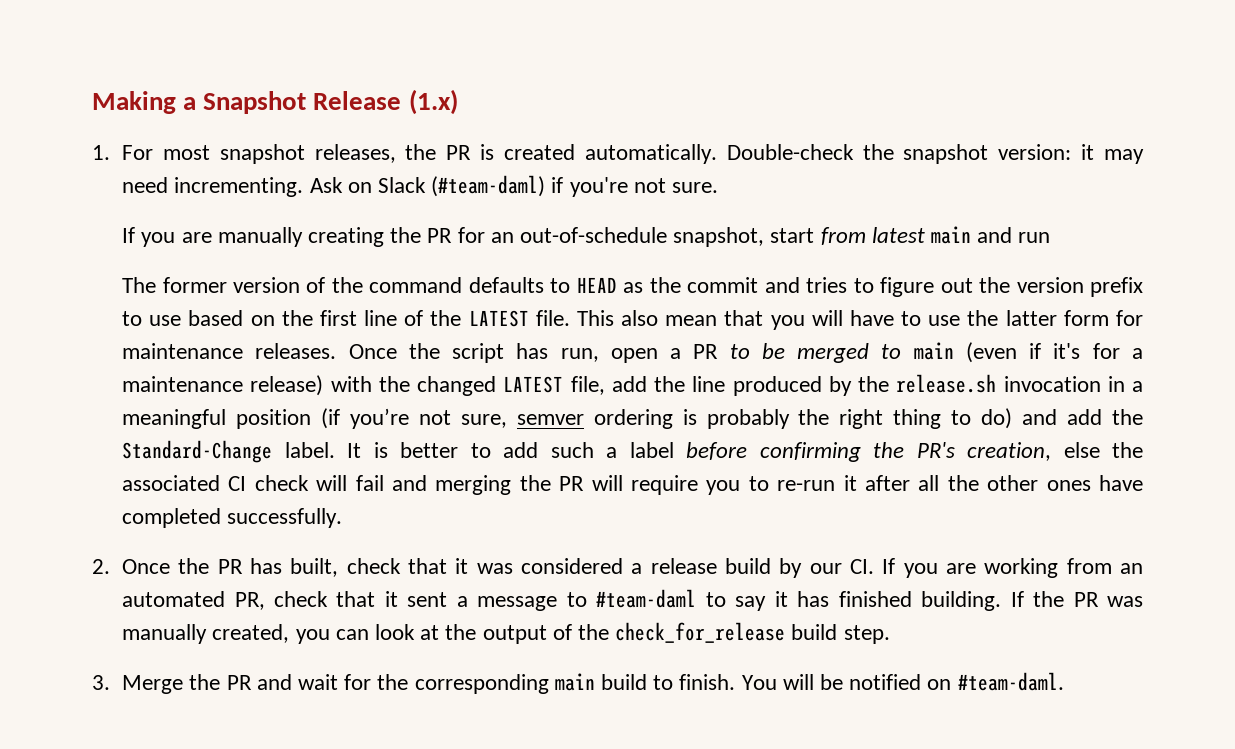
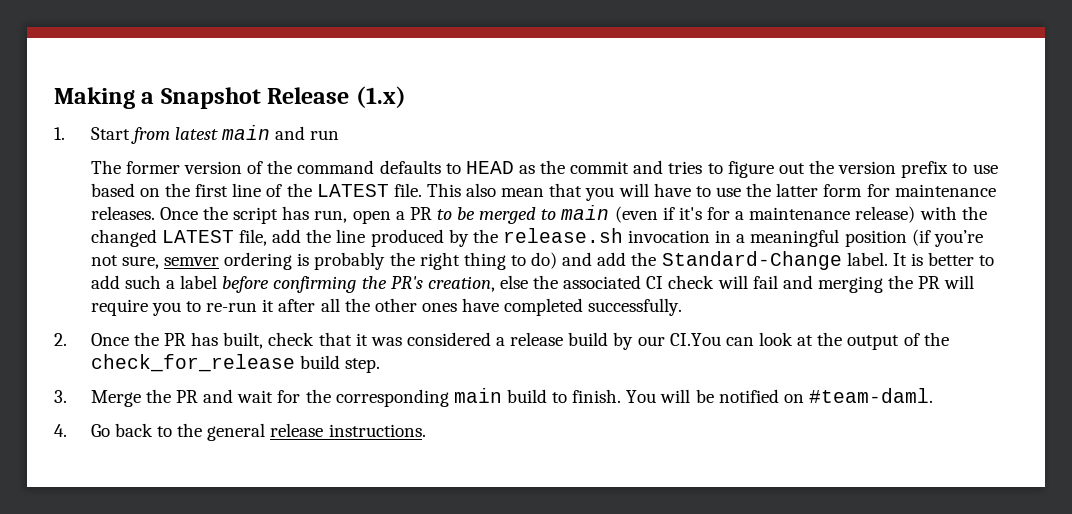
- 1. For most snapshot releases, the PR is created automatically. Double-check the snapshot version: it may need incrementing. Ask on Slack (#team-daml) if you're not sure.
- If you are manually creating the PR for an out-of-schedule snapshot, start from latest main and run
+ 1. Start from latest main and run
- 2. Once the PR has built, check that it was considered a release build by our CI. If you are working from an automated PR, check that it sent a message to #team-daml to say it has finished building. If the PR was manually created, you can look at the output of the check_for_release build step.
+ 2. Once the PR has built, check that it was considered a release build by our CI.You can look at the output of the check_for_release build step.
+ 4. Go back to the general release instructions.

